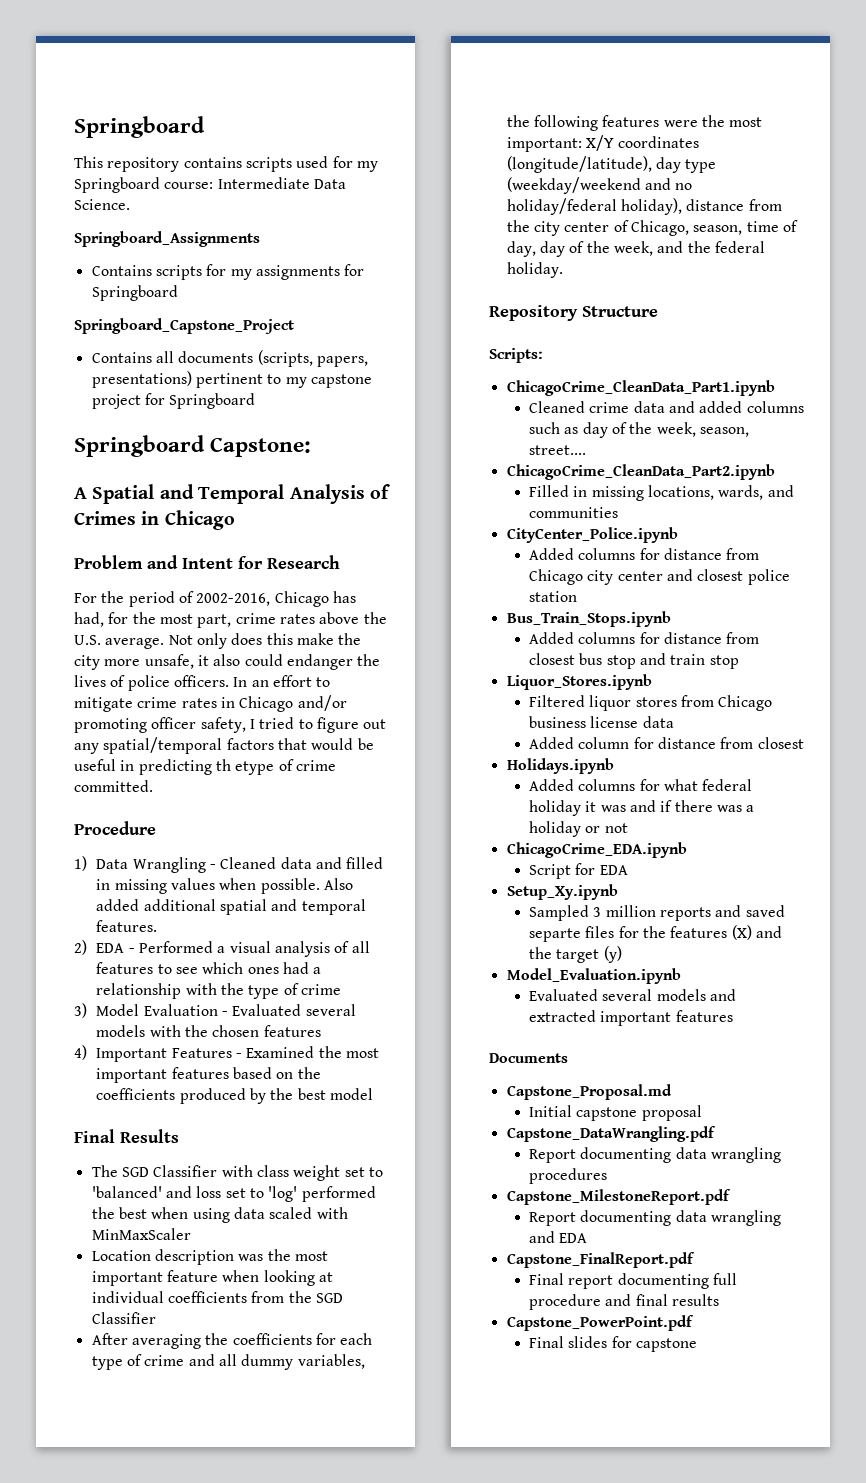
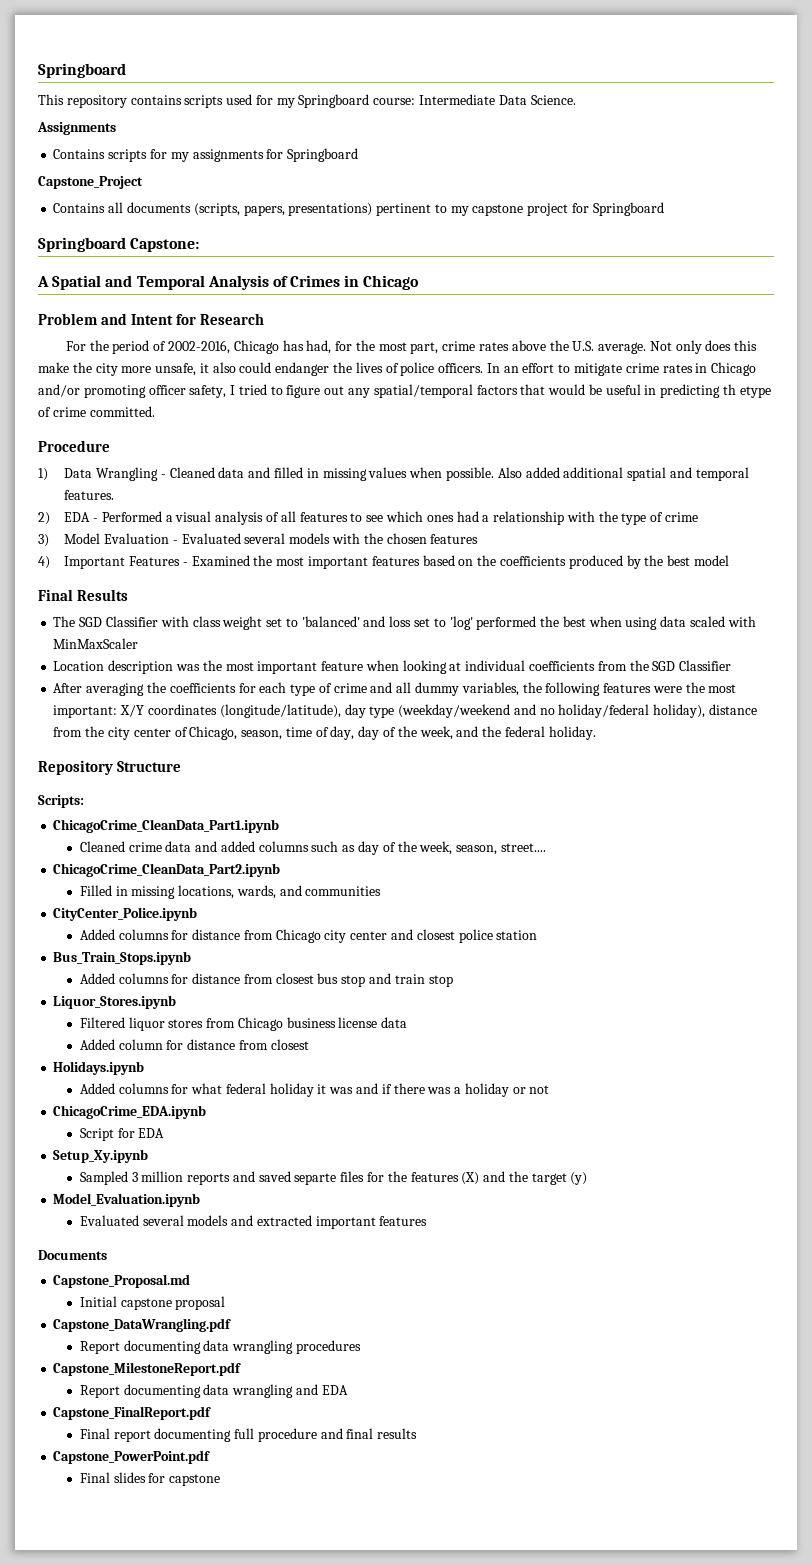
- Springboard_Assignments
+ Assignments
- Springboard_Capstone_Project
+ Capstone_Project

